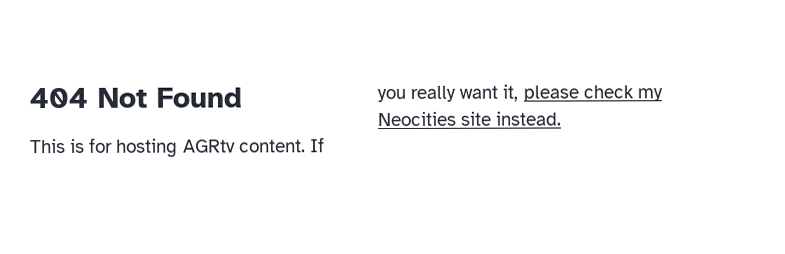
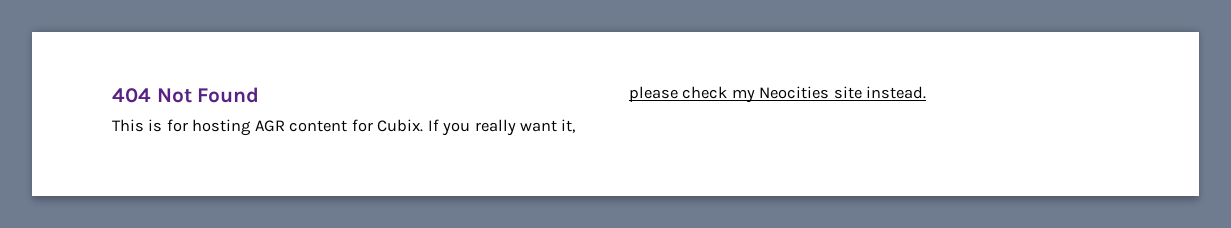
- This is for hosting AGRtv content.
+ This is for hosting AGR content for Cubix.

